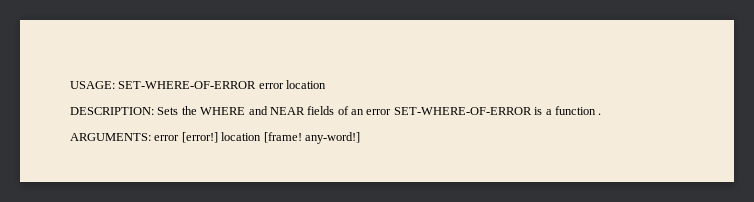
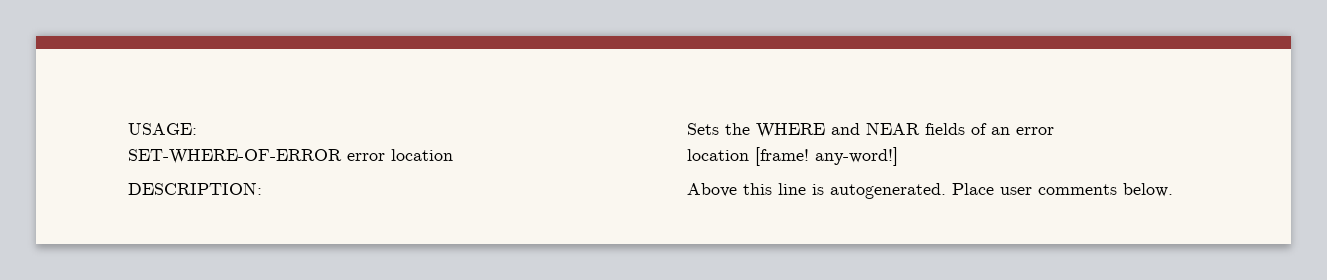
- USAGE: SET-WHERE-OF-ERROR error location
+ USAGE:
+ SET-WHERE-OF-ERROR error location
- DESCRIPTION: Sets the WHERE and NEAR fields of an error SET-WHERE-OF-ERROR is a function .
- ARGUMENTS: error [error!] location [frame! any-word!]
+ DESCRIPTION:
+ Sets the WHERE and NEAR fields of an error
+ location [frame! any-word!]
+ Above this line is autogenerated. Place user comments below.

